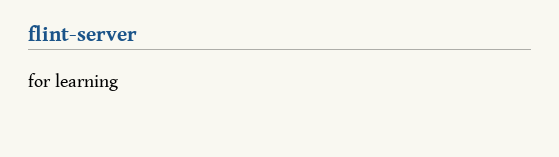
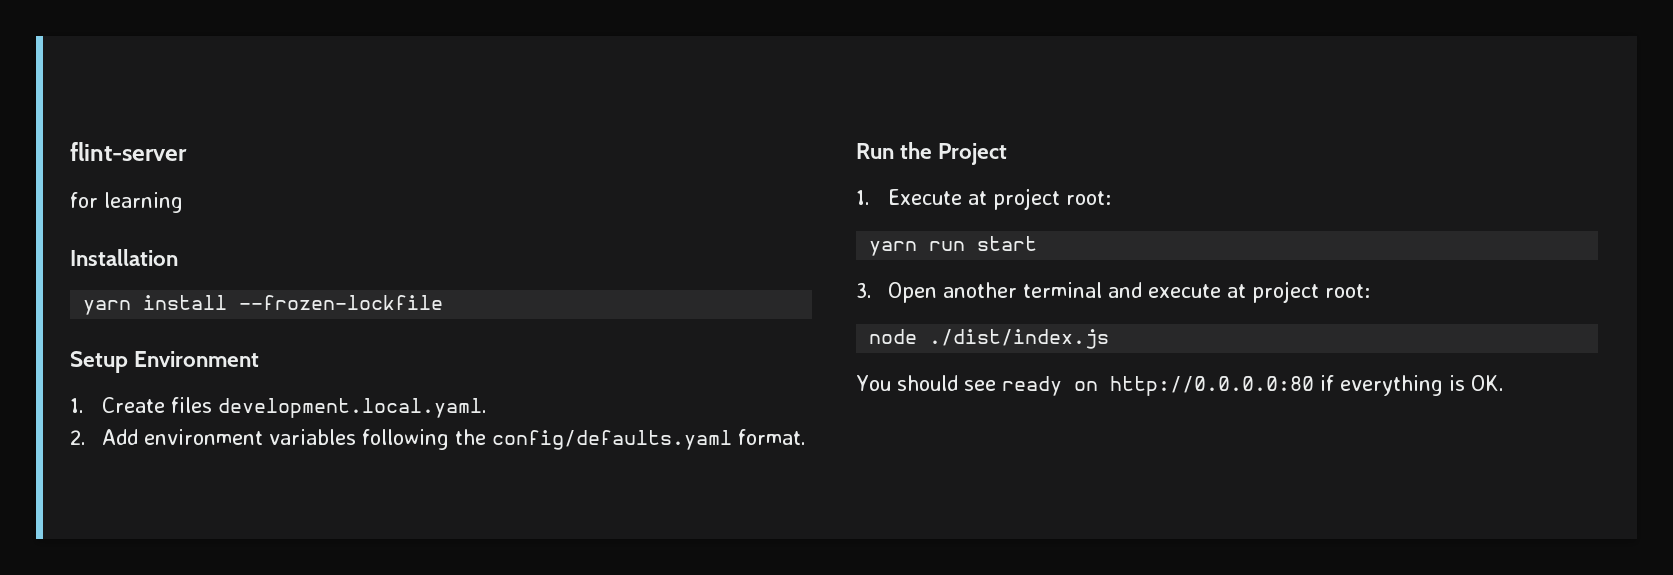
+ Installation
+ yarn install --frozen-lockfile
+ Setup Environment
+ 1. Create files development.local.yaml.
+ 2. Add environment variables following the config/defaults.yaml format.
+ Run the Project
+ 1. Execute at project root:
+ yarn run start
+ 3. Open another terminal and execute at project root:
+ node ./dist/index.js
+ You should see ready on http://0.0.0.0:80 if everything is OK.

